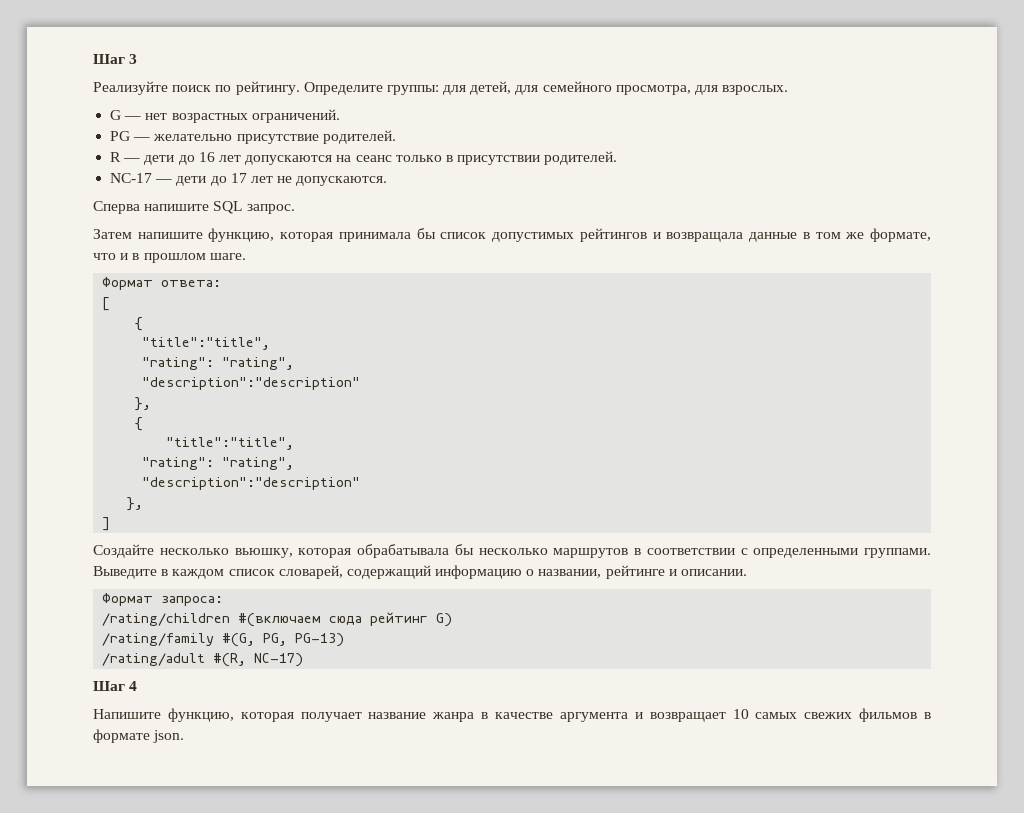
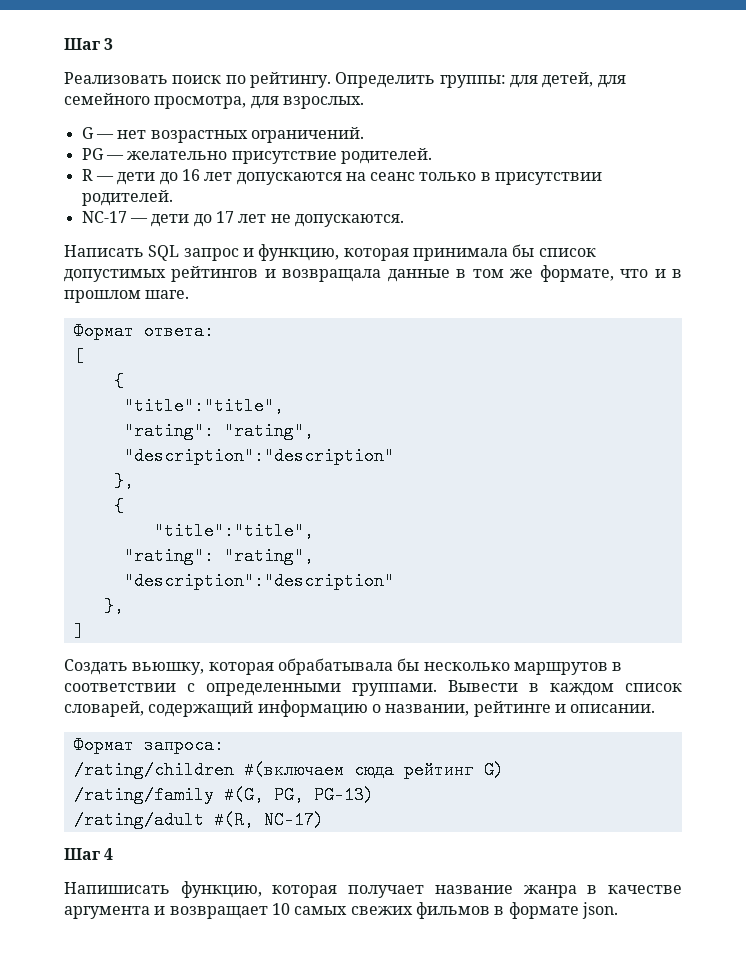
- Реализуйте поиск по рейтингу.
+ Реализовать поиск по рейтингу.
- Определите группы: для детей, для семейного просмотра, для взрослых.
+ Определить группы: для детей, для семейного просмотра, для взрослых.
- Сперва напишите SQL запрос.
- Затем напишите функцию, которая принимала бы список допустимых рейтингов и возвращала данные в том же формате, что и в прошлом шаге.
+ Написать SQL запрос и функцию, которая принимала бы список допустимых рейтингов и возвращала данные в том же формате, что и в прошлом шаге.
- Создайте несколько вьюшку, которая обрабатывала бы несколько маршрутов в соответствии с определенными группами.
+ Создать вьюшку, которая обрабатывала бы несколько маршрутов в соответствии с определенными группами.
- Выведите в каждом список словарей, содержащий информацию о названии, рейтинге и описании.
+ Вывести в каждом список словарей, содержащий информацию о названии, рейтинге и описании.
- Напишите функцию, которая получает название жанра в качестве аргумента и возвращает 10 самых свежих фильмов в формате json.
+ Напишисать функцию, которая получает название жанра в качестве аргумента и возвращает 10 самых свежих фильмов в формате json.

